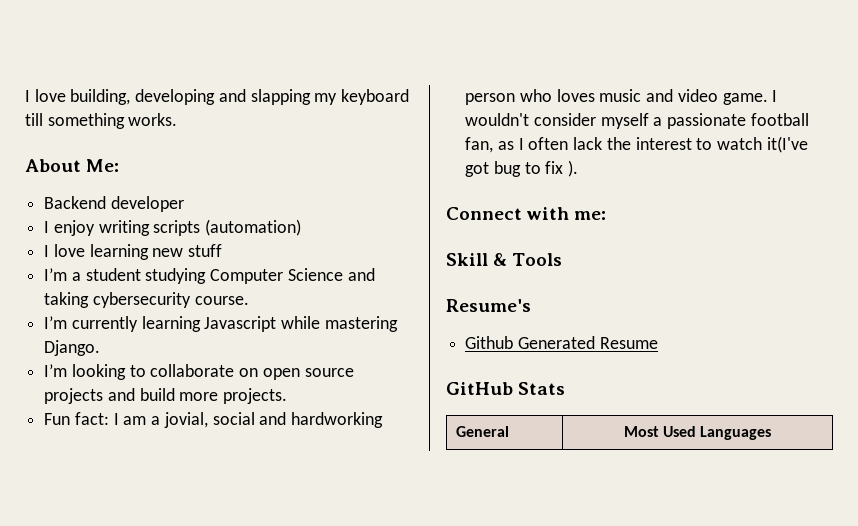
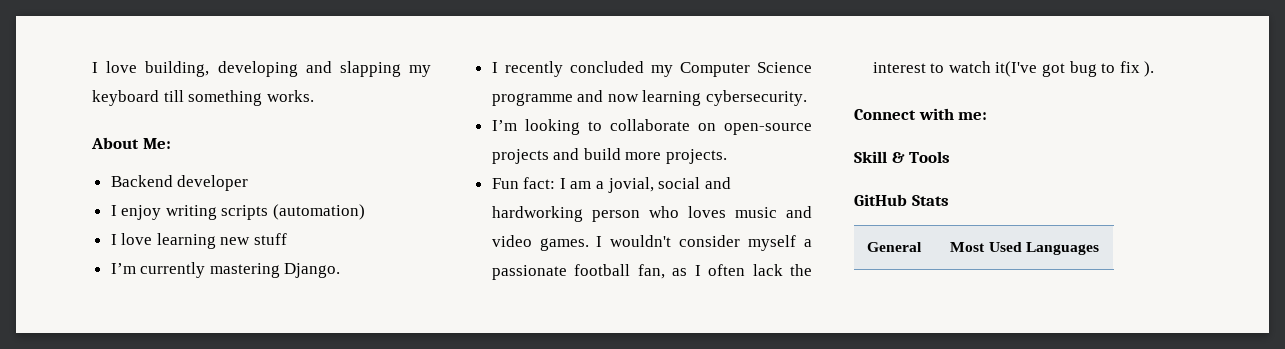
- I’m a student studying Computer Science and taking cybersecurity course.
- I’m currently learning Javascript while mastering Django.
+ I’m currently mastering Django.
+ I recently concluded my Computer Science programme and now learning cybersecurity.
- I’m looking to collaborate on open source projects and build more projects.
+ I’m looking to collaborate on open-source projects and build more projects.
- Fun fact: I am a jovial, social and hardworking person who loves music and video game.
+ Fun fact: I am a jovial, social and hardworking person who loves music and video games.
- Resume's
- Github Generated Resume

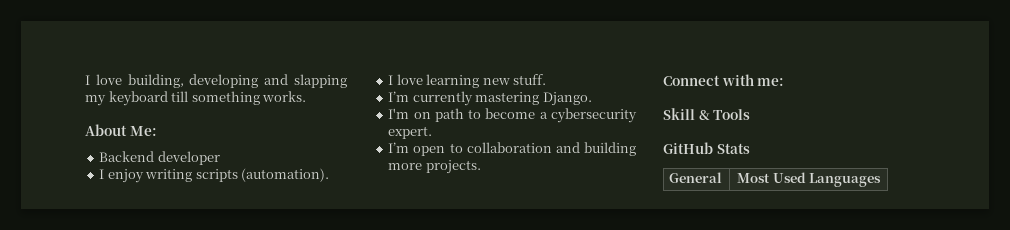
- I enjoy writing scripts (automation)
+ I enjoy writing scripts (automation).
- I love learning new stuff
+ I love learning new stuff.
- I recently concluded my Computer Science programme and now learning cybersecurity.
- I’m looking to collaborate on open-source projects and build more projects.
- Fun fact: I am a jovial, social and hardworking person who loves music and video games. I wouldn't consider myself a passionate football fan, as I often lack the interest to watch it(I've got bug to fix ).
+ I'm on path to become a cybersecurity expert.
+ I’m open to collaboration and building more projects.

